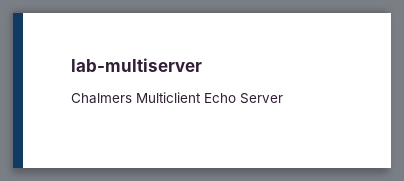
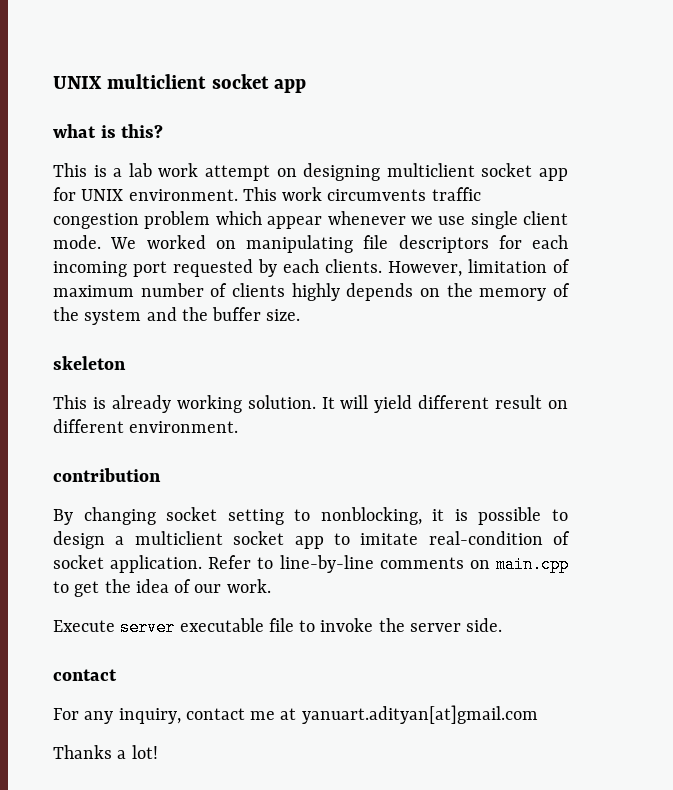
- lab-multiserver
- Chalmers Multiclient Echo Server
+ UNIX multiclient socket app
+ what is this?
+ This is a lab work attempt on designing multiclient socket app for UNIX environment. This work circumvents traffic congestion problem which appear whenever we use single client mode. We worked on manipulating file descriptors for each incoming port requested by each clients. However, limitation of maximum number of clients highly depends on the memory of the system and the buffer size.
+ skeleton
+ This is already working solution. It will yield different result on different environment.
+ contribution
+ By changing socket setting to nonblocking, it is possible to design a multiclient socket app to imitate real-condition of socket application. Refer to line-by-line comments on main.cpp to get the idea of our work.
+ Execute server executable file to invoke the server side.
+ contact
+ For any inquiry, contact me at yanuart.adityan[at]gmail.com
+ Thanks a lot!

